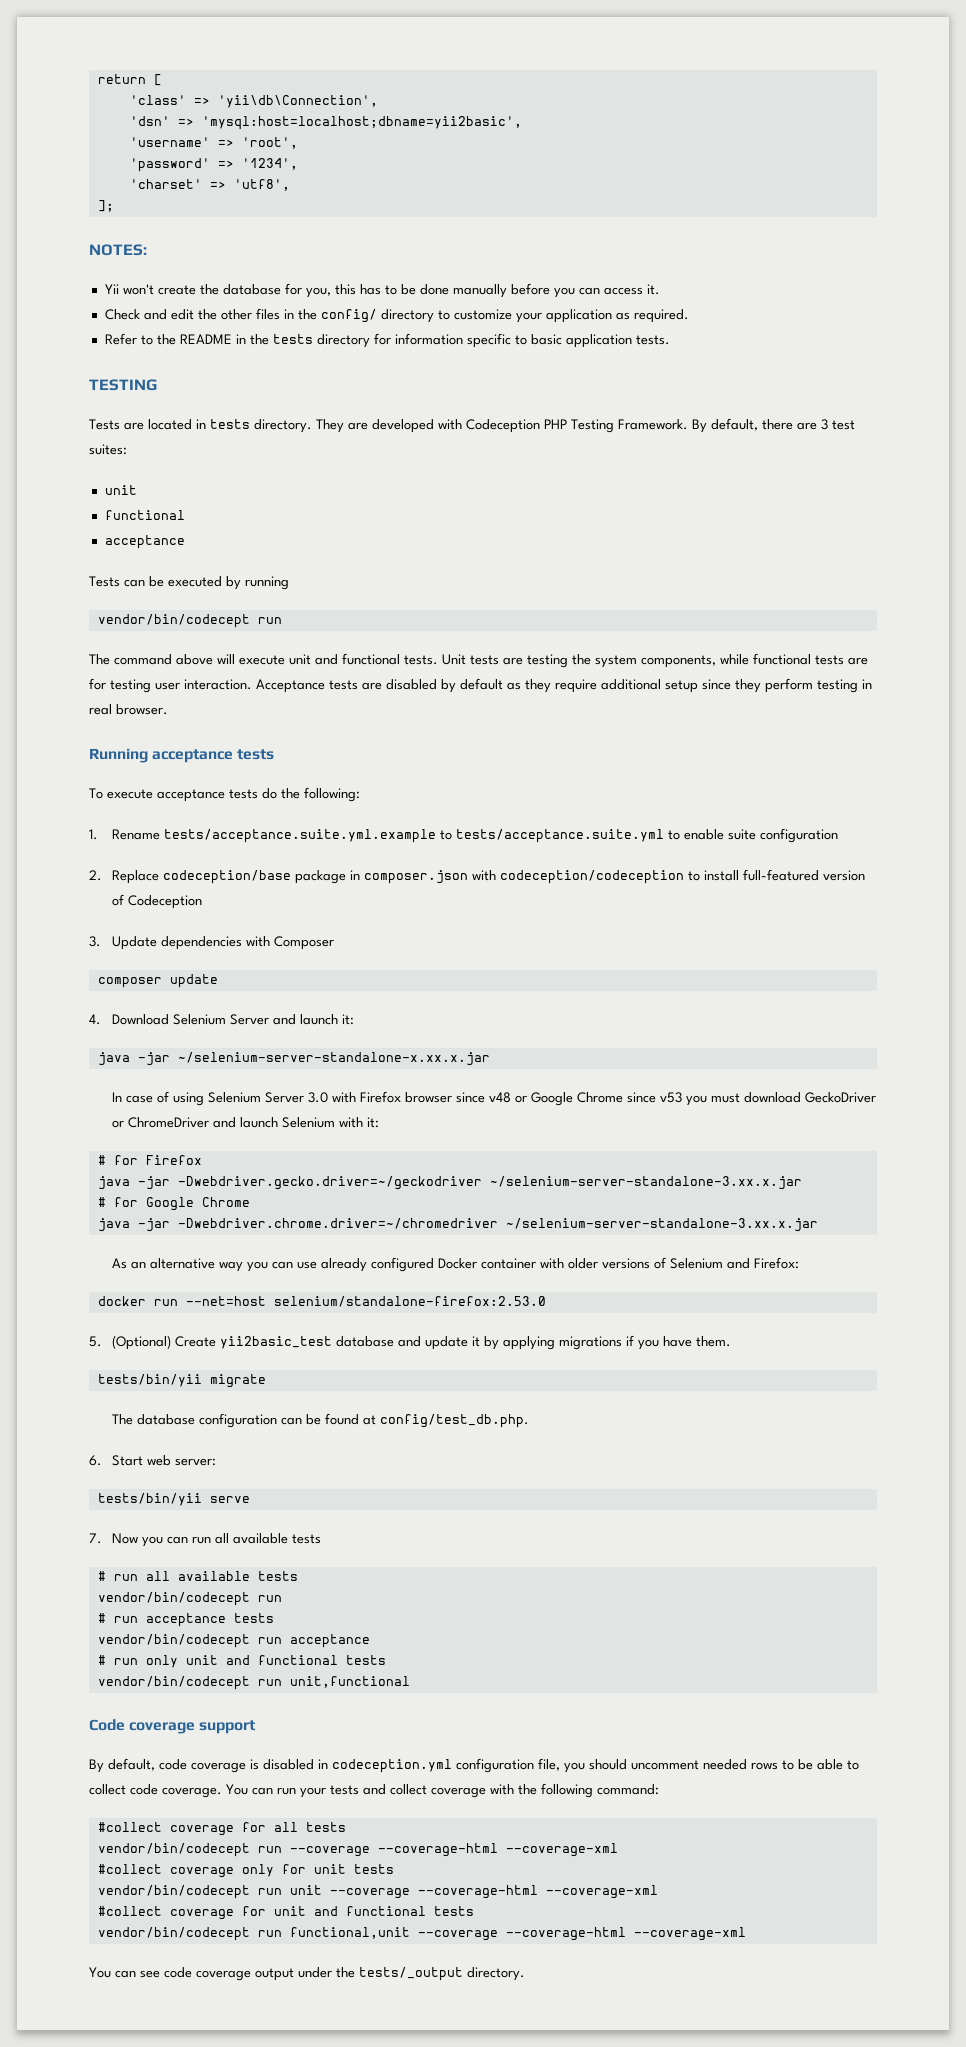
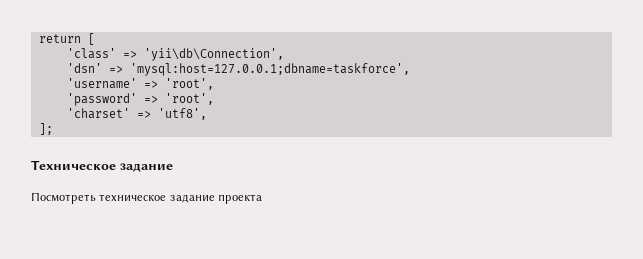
- 'dsn' => 'mysql:host=localhost;dbname=yii2basic',
+ 'dsn' => 'mysql:host=127.0.0.1;dbname=taskforce',
- 'password' => '1234',
+ 'password' => 'root',
- NOTES:
- Yii won't create the database for you, this has to be done manually before you can access it.
- Check and edit the other files in the config/ directory to customize your application as required.
- Refer to the README in the tests directory for information specific to basic application tests.
- TESTING
- Tests are located in tests directory. They are developed with Codeception PHP Testing Framework. By default, there are 3 test suites:
- unit
- functional
- acceptance
- Tests can be executed by running
- vendor/bin/codecept run
- The command above will execute unit and functional tests. Unit tests are testing the system components, while functional tests are for testing user interaction. Acceptance tests are disabled by default as they require additional setup since they perform testing in real browser.
- Running acceptance tests
- To execute acceptance tests do the following:
- 1. Rename tests/acceptance.suite.yml.example to tests/acceptance.suite.yml to enable suite configuration
- 2. Replace codeception/base package in composer.json with codeception/codeception to install full-featured version of Codeception
- 3. Update dependencies with Composer
- composer update
- 4. Download Selenium Server and launch it:
- java -jar ~/selenium-server-standalone-x.xx.x.jar
- In case of using Selenium Server 3.0 with Firefox browser since v48 or Google Chrome since v53 you must download GeckoDriver or ChromeDriver and launch Selenium with it:
- # for Firefox
- java -jar -Dwebdriver.gecko.driver=~/geckodriver ~/selenium-server-standalone-3.xx.x.jar
- # for Google Chrome
- java -jar -Dwebdriver.chrome.driver=~/chromedriver ~/selenium-server-standalone-3.xx.x.jar
- As an alternative way you can use already configured Docker container with older versions of Selenium and Firefox:
- docker run --net=host selenium/standalone-firefox:2.53.0
- 5. (Optional) Create yii2basic_test database and update it by applying migrations if you have them.
- tests/bin/yii migrate
- The database configuration can be found at config/test_db.php.
- 6. Start web server:
- tests/bin/yii serve
- 7. Now you can run all available tests
- # run all available tests
- vendor/bin/codecept run
- # run acceptance tests
- vendor/bin/codecept run acceptance
- # run only unit and functional tests
- vendor/bin/codecept run unit,functional
- Code coverage support
- By default, code coverage is disabled in codeception.yml configuration file, you should uncomment needed rows to be able to collect code coverage. You can run your tests and collect coverage with the following command:
- #collect coverage for all tests
- vendor/bin/codecept run --coverage --coverage-html --coverage-xml
- #collect coverage only for unit tests
- vendor/bin/codecept run unit --coverage --coverage-html --coverage-xml
- #collect coverage for unit and functional tests
- vendor/bin/codecept run functional,unit --coverage --coverage-html --coverage-xml
- You can see code coverage output under the tests/_output directory.
+ Техническое задание
+ Посмотреть техническое задание проекта

